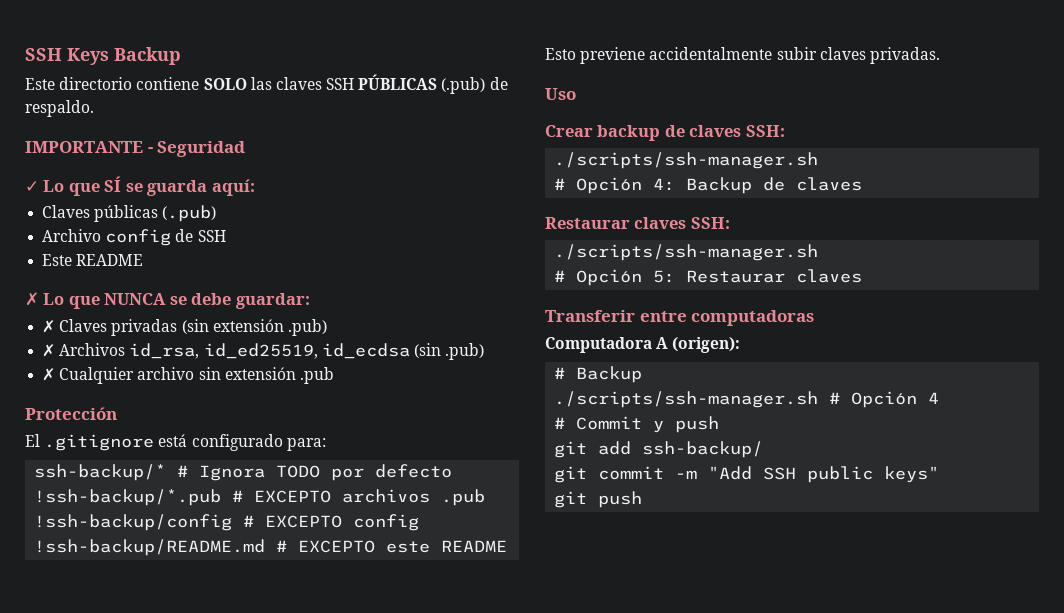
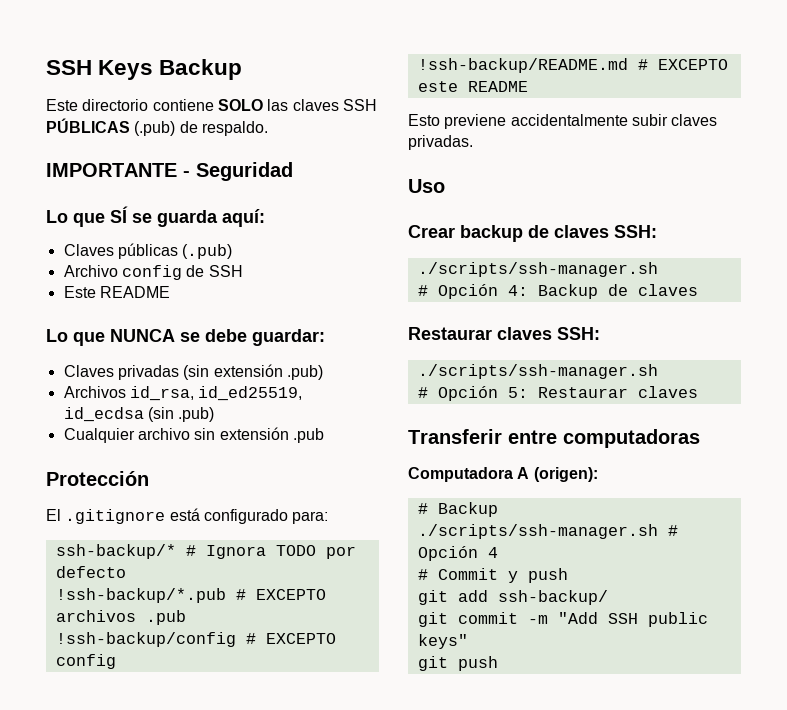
- ✓ Lo que SÍ se guarda aquí:
+ Lo que SÍ se guarda aquí:
- ✗ Lo que NUNCA se debe guardar:
+ Lo que NUNCA se debe guardar:
- ✗ Claves privadas (sin extensión .pub)
+ Claves privadas (sin extensión .pub)
- ✗ Archivos id_rsa, id_ed25519, id_ecdsa (sin .pub)
+ Archivos id_rsa, id_ed25519, id_ecdsa (sin .pub)
- ✗ Cualquier archivo sin extensión .pub
+ Cualquier archivo sin extensión .pub

